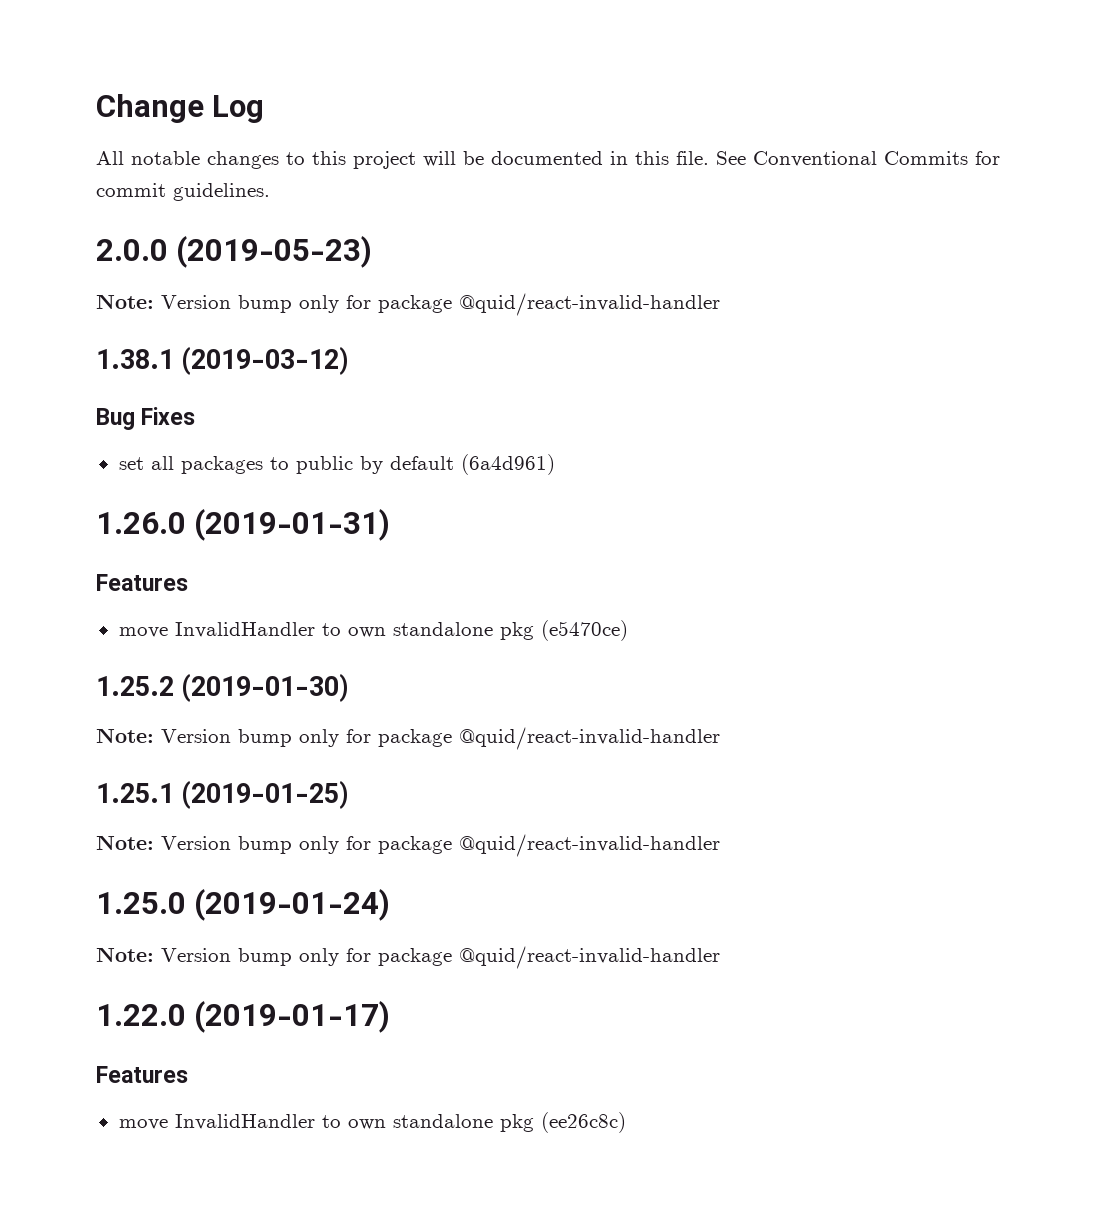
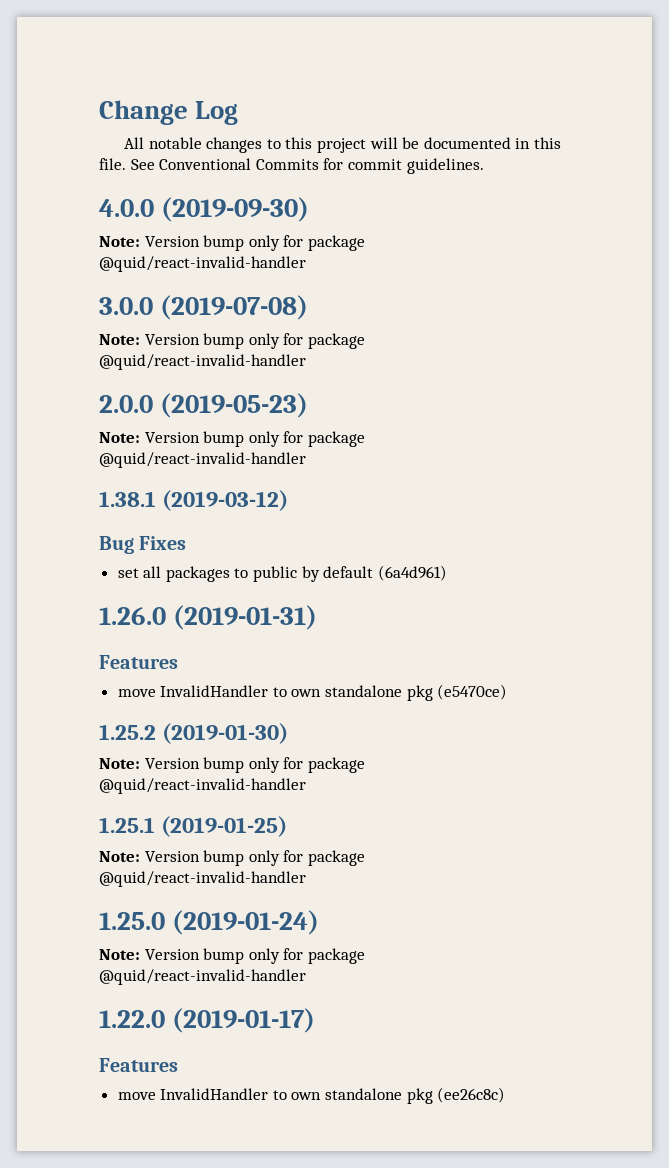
+ 4.0.0 (2019-09-30)
+ Note: Version bump only for package @quid/react-invalid-handler
+ 3.0.0 (2019-07-08)
+ Note: Version bump only for package @quid/react-invalid-handler

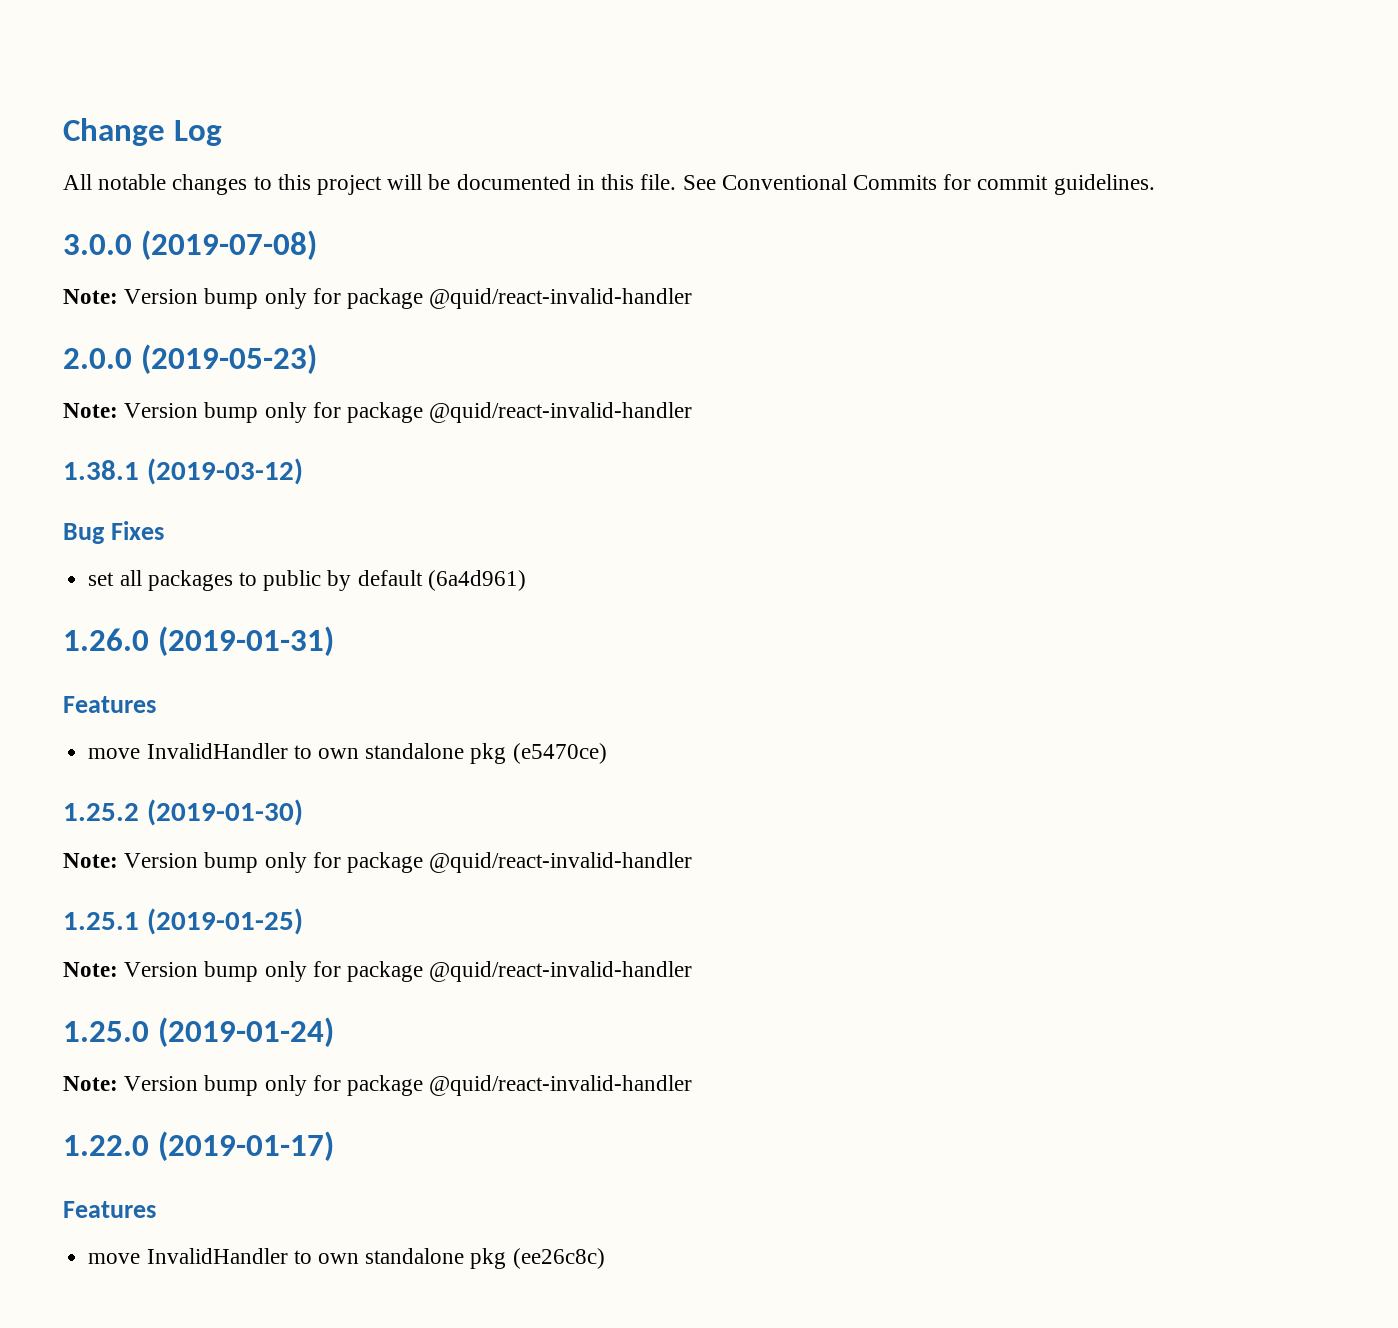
- 4.0.0 (2019-09-30)
- Note: Version bump only for package @quid/react-invalid-handler

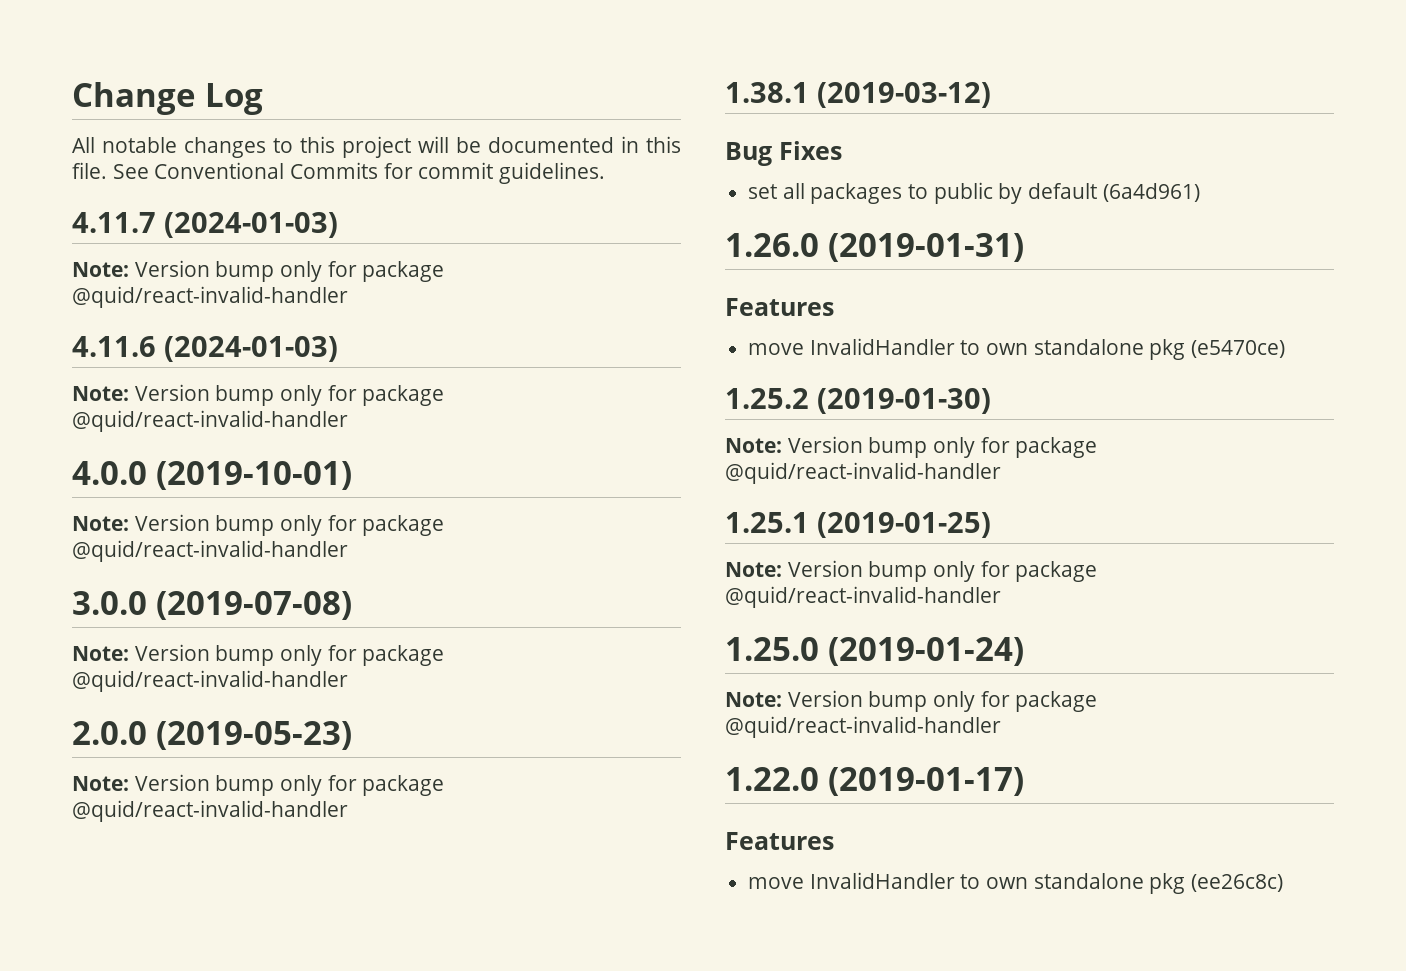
+ 4.11.7 (2024-01-03)
+ Note: Version bump only for package @quid/react-invalid-handler
+ 4.11.6 (2024-01-03)
+ Note: Version bump only for package @quid/react-invalid-handler
+ 4.0.0 (2019-10-01)
+ Note: Version bump only for package @quid/react-invalid-handler

